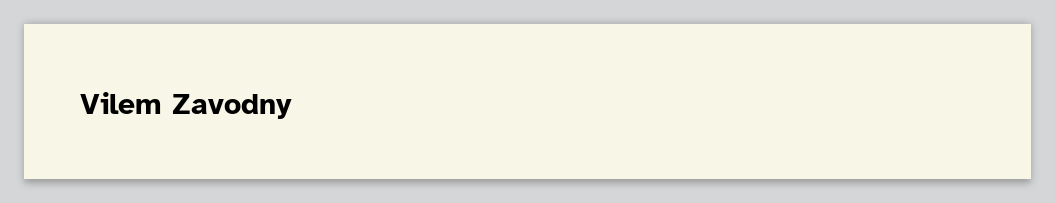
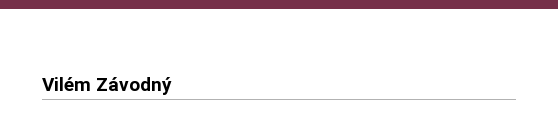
- Vilem Zavodny
+ Vilém Závodný

